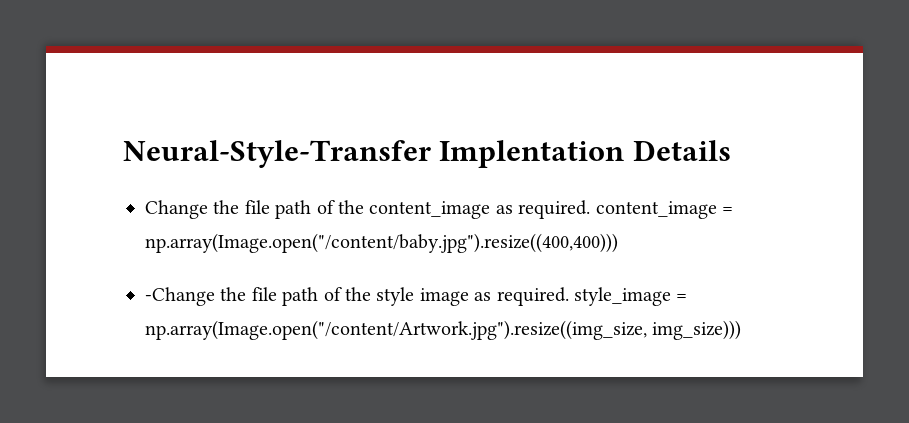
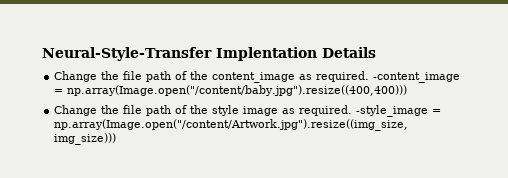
- Change the file path of the content_image as required. content_image = np.array(Image.open("/content/baby.jpg").resize((400,400)))
+ Change the file path of the content_image as required. -content_image = np.array(Image.open("/content/baby.jpg").resize((400,400)))
- -Change the file path of the style image as required. style_image = np.array(Image.open("/content/Artwork.jpg").resize((img_size, img_size)))
+ Change the file path of the style image as required. -style_image = np.array(Image.open("/content/Artwork.jpg").resize((img_size, img_size)))

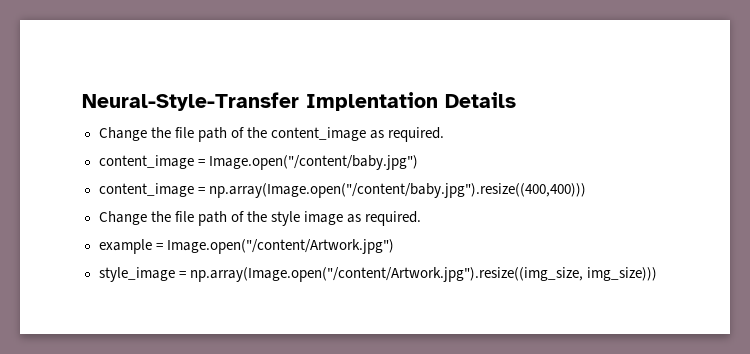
- Change the file path of the content_image as required. -content_image = np.array(Image.open("/content/baby.jpg").resize((400,400)))
+ Change the file path of the content_image as required.
+ content_image = Image.open("/content/baby.jpg")
+ content_image = np.array(Image.open("/content/baby.jpg").resize((400,400)))
- Change the file path of the style image as required. -style_image = np.array(Image.open("/content/Artwork.jpg").resize((img_size, img_size)))
+ Change the file path of the style image as required.
+ example = Image.open("/content/Artwork.jpg")
+ style_image = np.array(Image.open("/content/Artwork.jpg").resize((img_size, img_size)))

